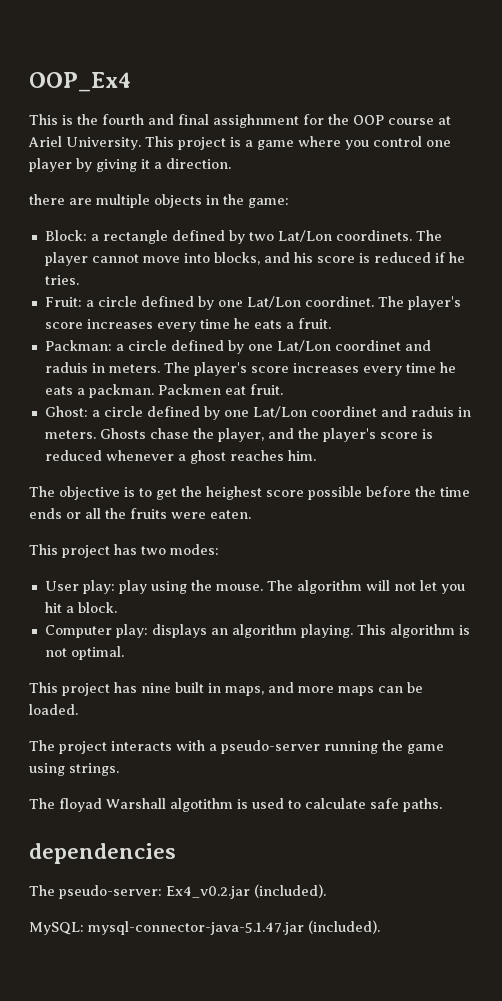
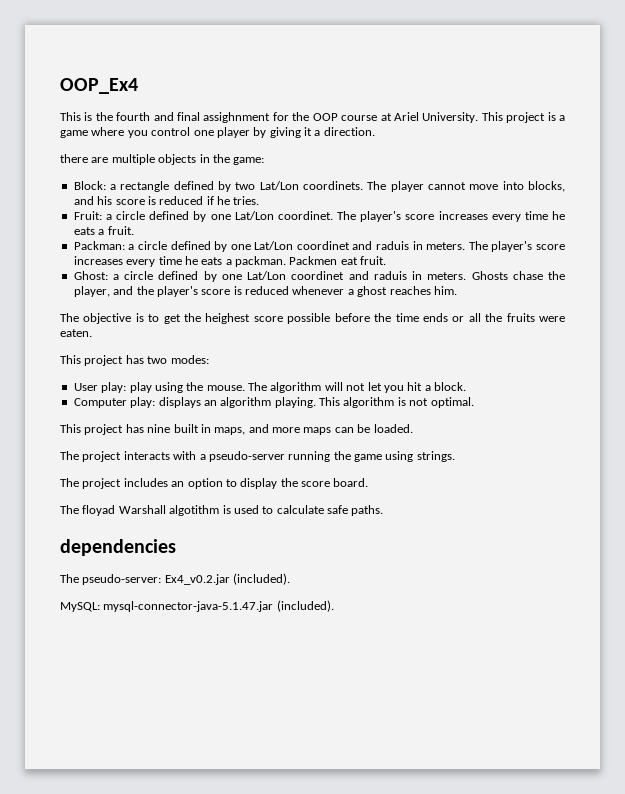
+ The project includes an option to display the score board.

